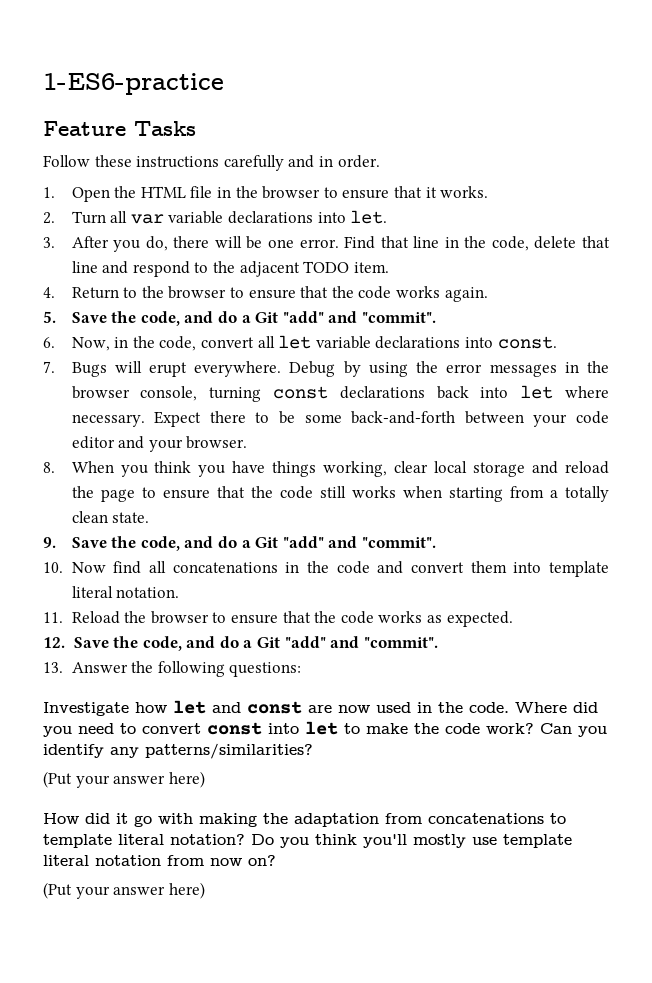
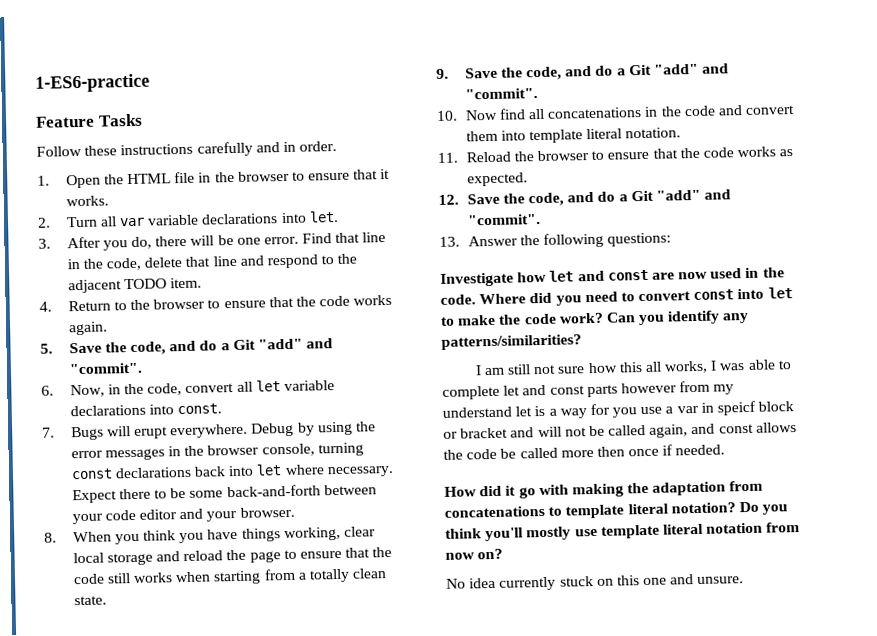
  Can you identify any patterns/similarities?
- (Put your answer here)
+ I am still not sure how this all works, I was able to complete let and const parts however from my understand let is a way for you use a var in speicf block or bracket and will not be called again, and const allows the code be called more then once if needed.
  Do you think you'll mostly use template literal notation from now on?
- (Put your answer here)
+ No idea currently stuck on this one and unsure.

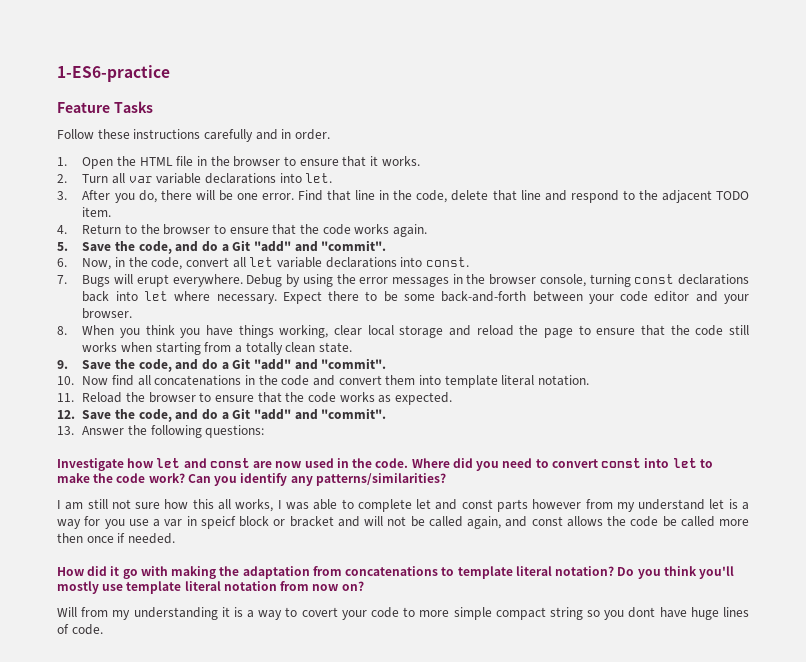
- No idea currently stuck on this one and unsure.
+ Will from my understanding it is a way to covert your code to more simple compact string so you dont have huge lines of code.

